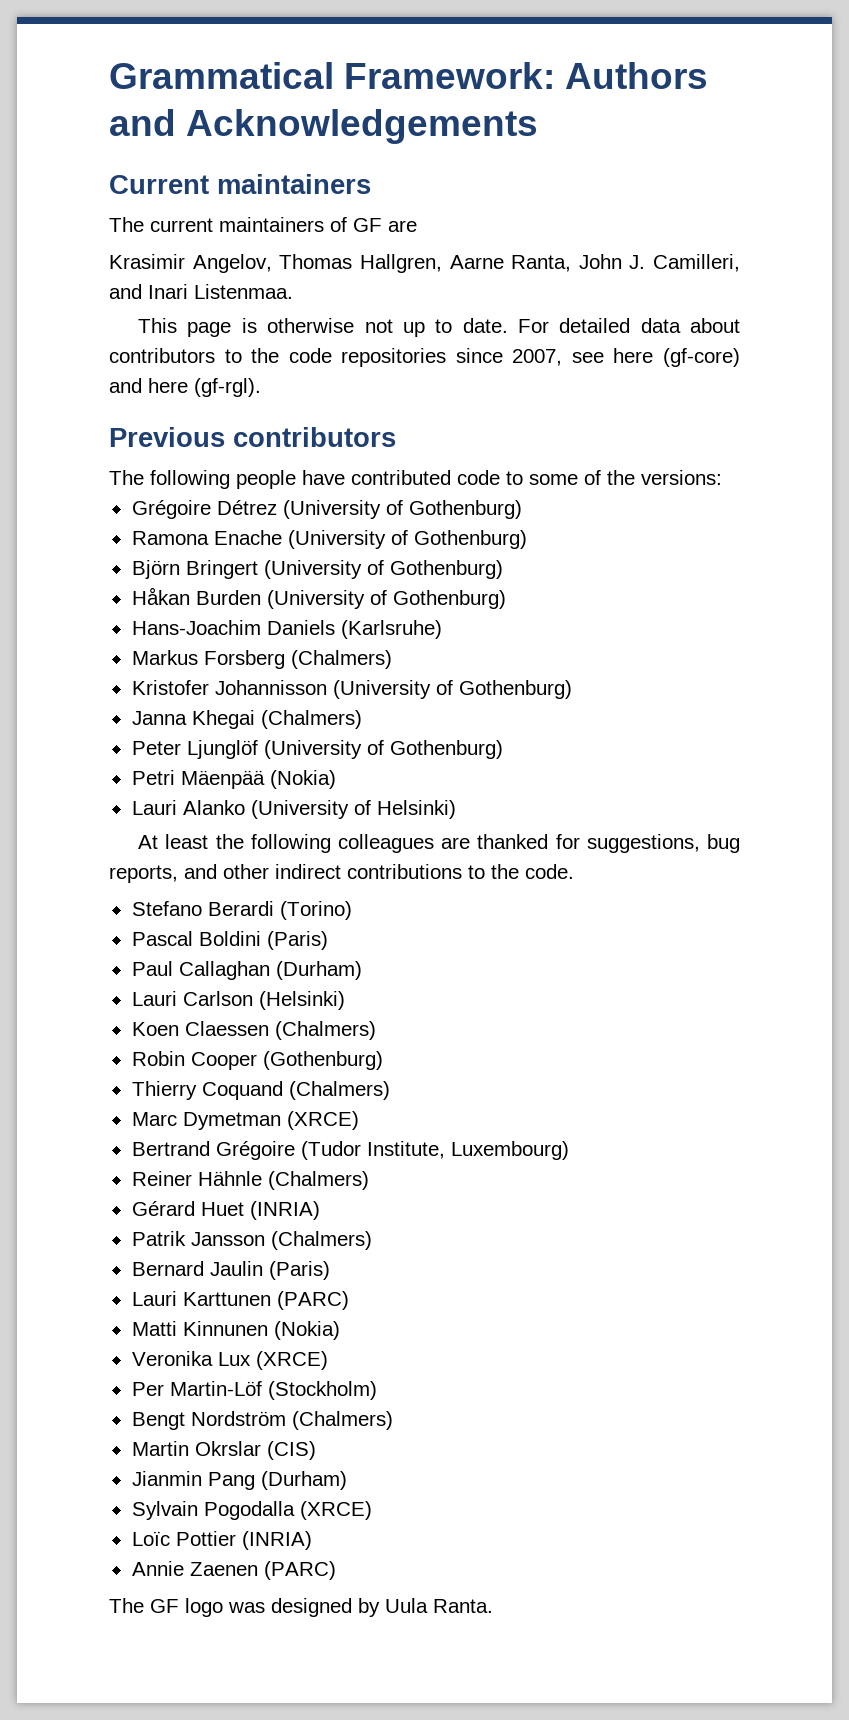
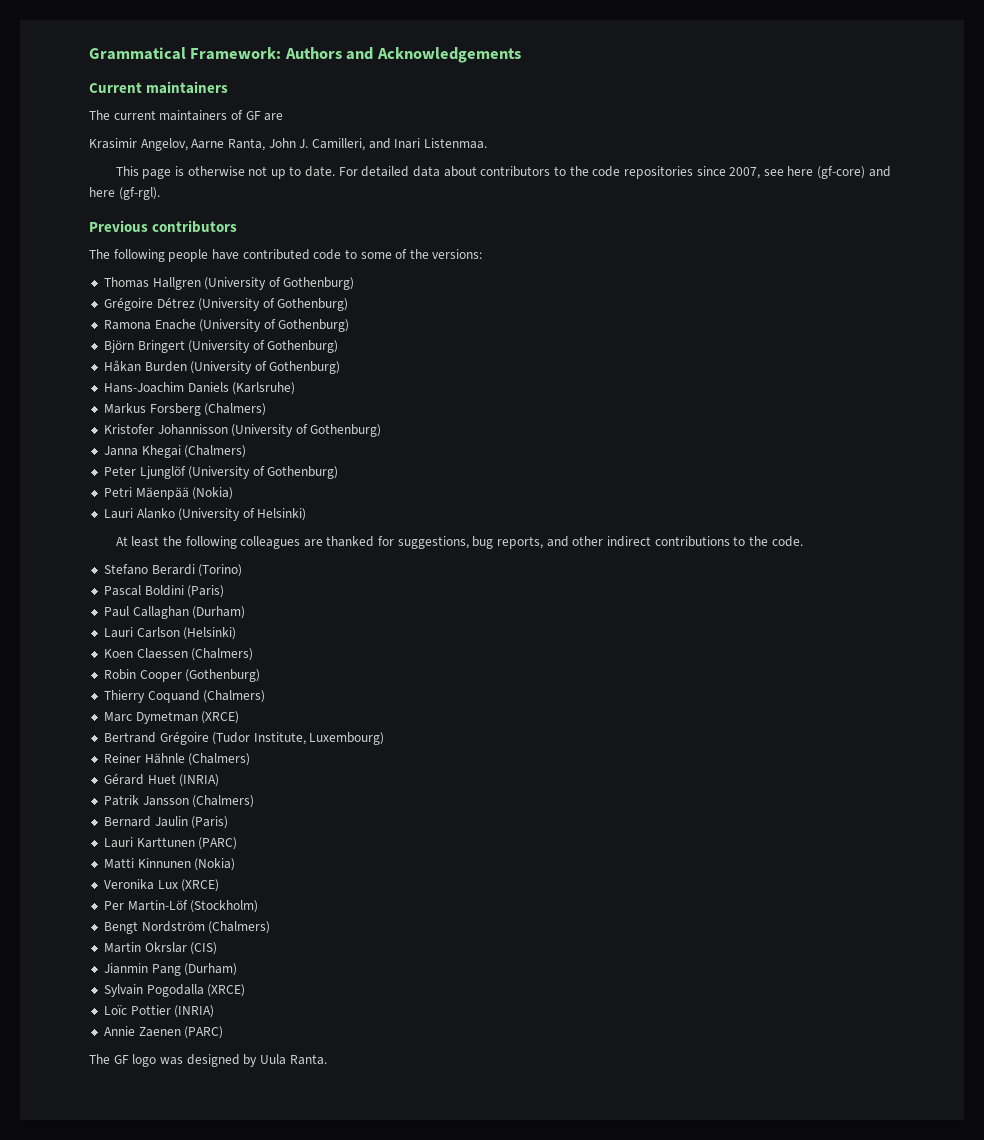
- Krasimir Angelov, Thomas Hallgren, Aarne Ranta, John J. Camilleri, and Inari Listenmaa.
+ Krasimir Angelov, Aarne Ranta, John J. Camilleri, and Inari Listenmaa.
+ Thomas Hallgren (University of Gothenburg)

